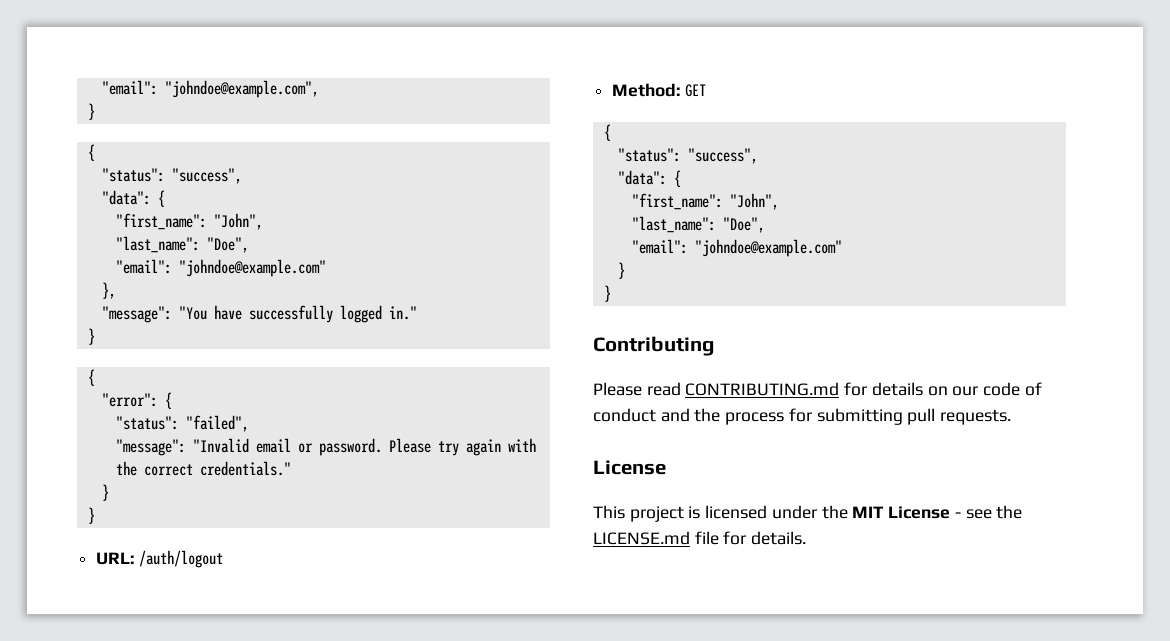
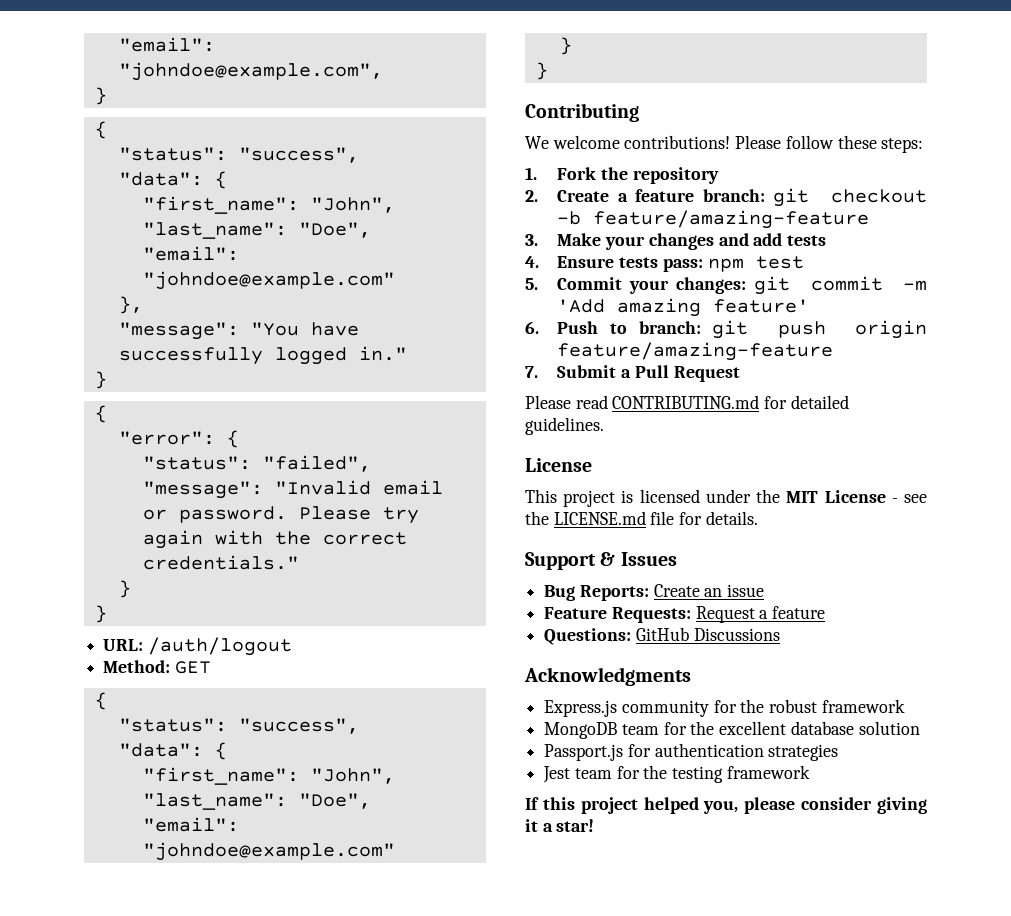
- Please read CONTRIBUTING.md for details on our code of conduct and the process for submitting pull requests.
+ We welcome contributions! Please follow these steps:
+ 1. Fork the repository
+ 2. Create a feature branch: git checkout -b feature/amazing-feature
+ 3. Make your changes and add tests
+ 4. Ensure tests pass: npm test
+ 5. Commit your changes: git commit -m 'Add amazing feature'
+ 6. Push to branch: git push origin feature/amazing-feature
+ 7. Submit a Pull Request
+ Please read CONTRIBUTING.md for detailed guidelines.
+ Support & Issues
+ Bug Reports: Create an issue
+ Feature Requests: Request a feature
+ Questions: GitHub Discussions
+ Acknowledgments
+ Express.js community for the robust framework
+ MongoDB team for the excellent database solution
+ Passport.js for authentication strategies
+ Jest team for the testing framework
+ If this project helped you, please consider giving it a star!

